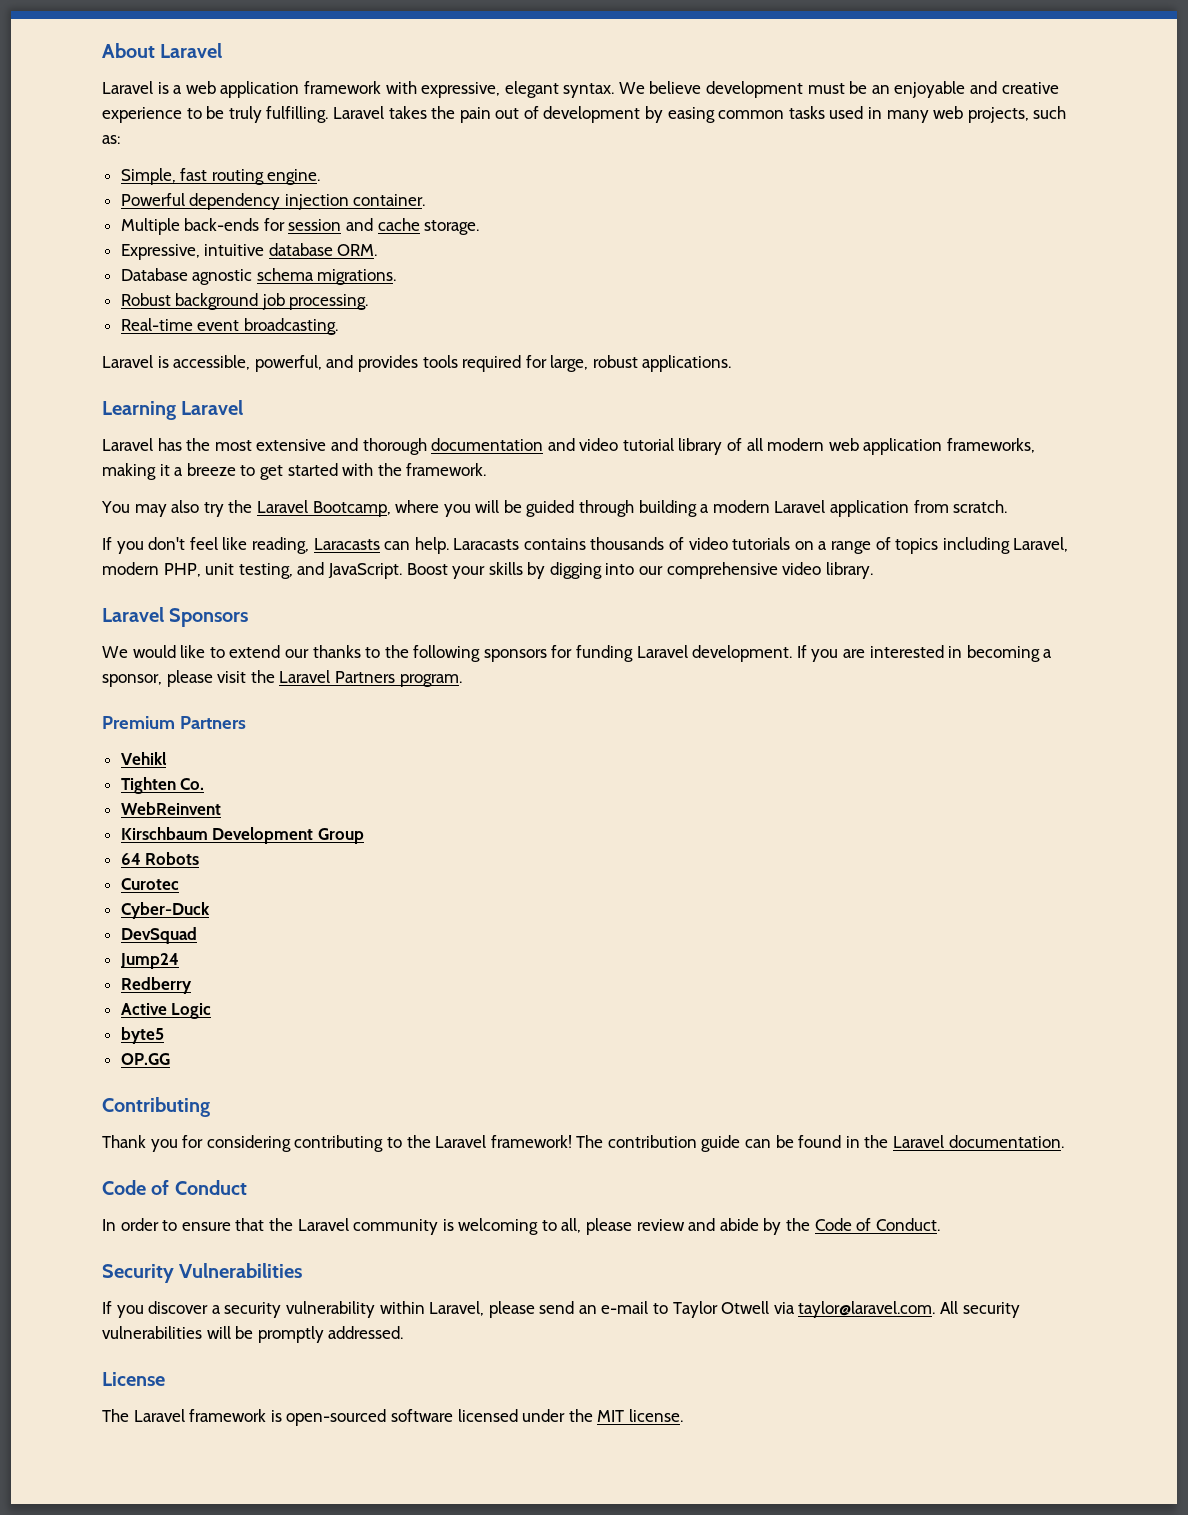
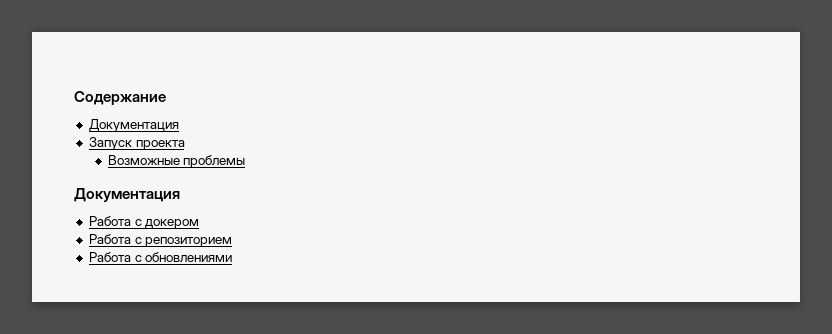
- About Laravel
- Laravel is a web application framework with expressive, elegant syntax. We believe development must be an enjoyable and creative experience to be truly fulfilling. Laravel takes the pain out of development by easing common tasks used in many web projects, such as:
- Simple, fast routing engine.
- Powerful dependency injection container.
- Multiple back-ends for session and cache storage.
- Expressive, intuitive database ORM.
- Database agnostic schema migrations.
- Robust background job processing.
- Real-time event broadcasting.
- Laravel is accessible, powerful, and provides tools required for large, robust applications.
- Learning Laravel
- Laravel has the most extensive and thorough documentation and video tutorial library of all modern web application frameworks, making it a breeze to get started with the framework.
- You may also try the Laravel Bootcamp, where you will be guided through building a modern Laravel application from scratch.
- If you don't feel like reading, Laracasts can help. Laracasts contains thousands of video tutorials on a range of topics including Laravel, modern PHP, unit testing, and JavaScript. Boost your skills by digging into our comprehensive video library.
- Laravel Sponsors
- We would like to extend our thanks to the following sponsors for funding Laravel development. If you are interested in becoming a sponsor, please visit the Laravel Partners program.
- Premium Partners
- Vehikl
- Tighten Co.
- WebReinvent
- Kirschbaum Development Group
- 64 Robots
- Curotec
- Cyber-Duck
- DevSquad
- Jump24
- Redberry
- Active Logic
- byte5
- OP.GG
- Contributing
- Thank you for considering contributing to the Laravel framework! The contribution guide can be found in the Laravel documentation.
- Code of Conduct
- In order to ensure that the Laravel community is welcoming to all, please review and abide by the Code of Conduct.
- Security Vulnerabilities
- If you discover a security vulnerability within Laravel, please send an e-mail to Taylor Otwell via taylor@laravel.com. All security vulnerabilities will be promptly addressed.
- License
- The Laravel framework is open-sourced software licensed under the MIT license.
+ Содержание
+ Документация
+ Запуск проекта
+ Возможные проблемы
+ Документация
+ Работа с докером
+ Работа с репозиторием
+ Работа с обновлениями

